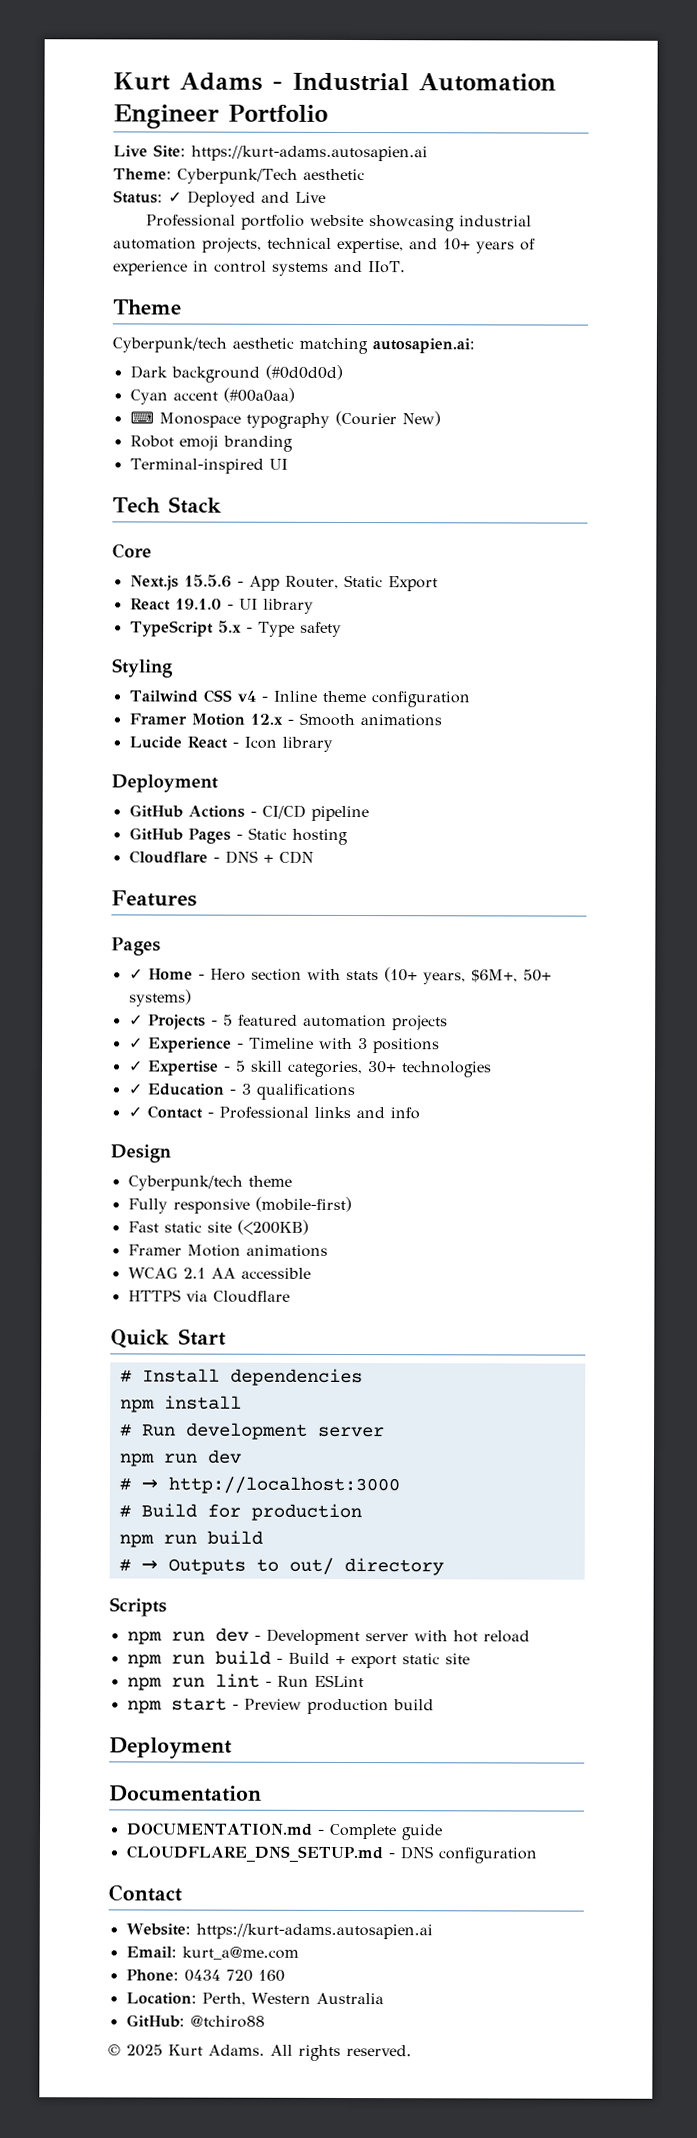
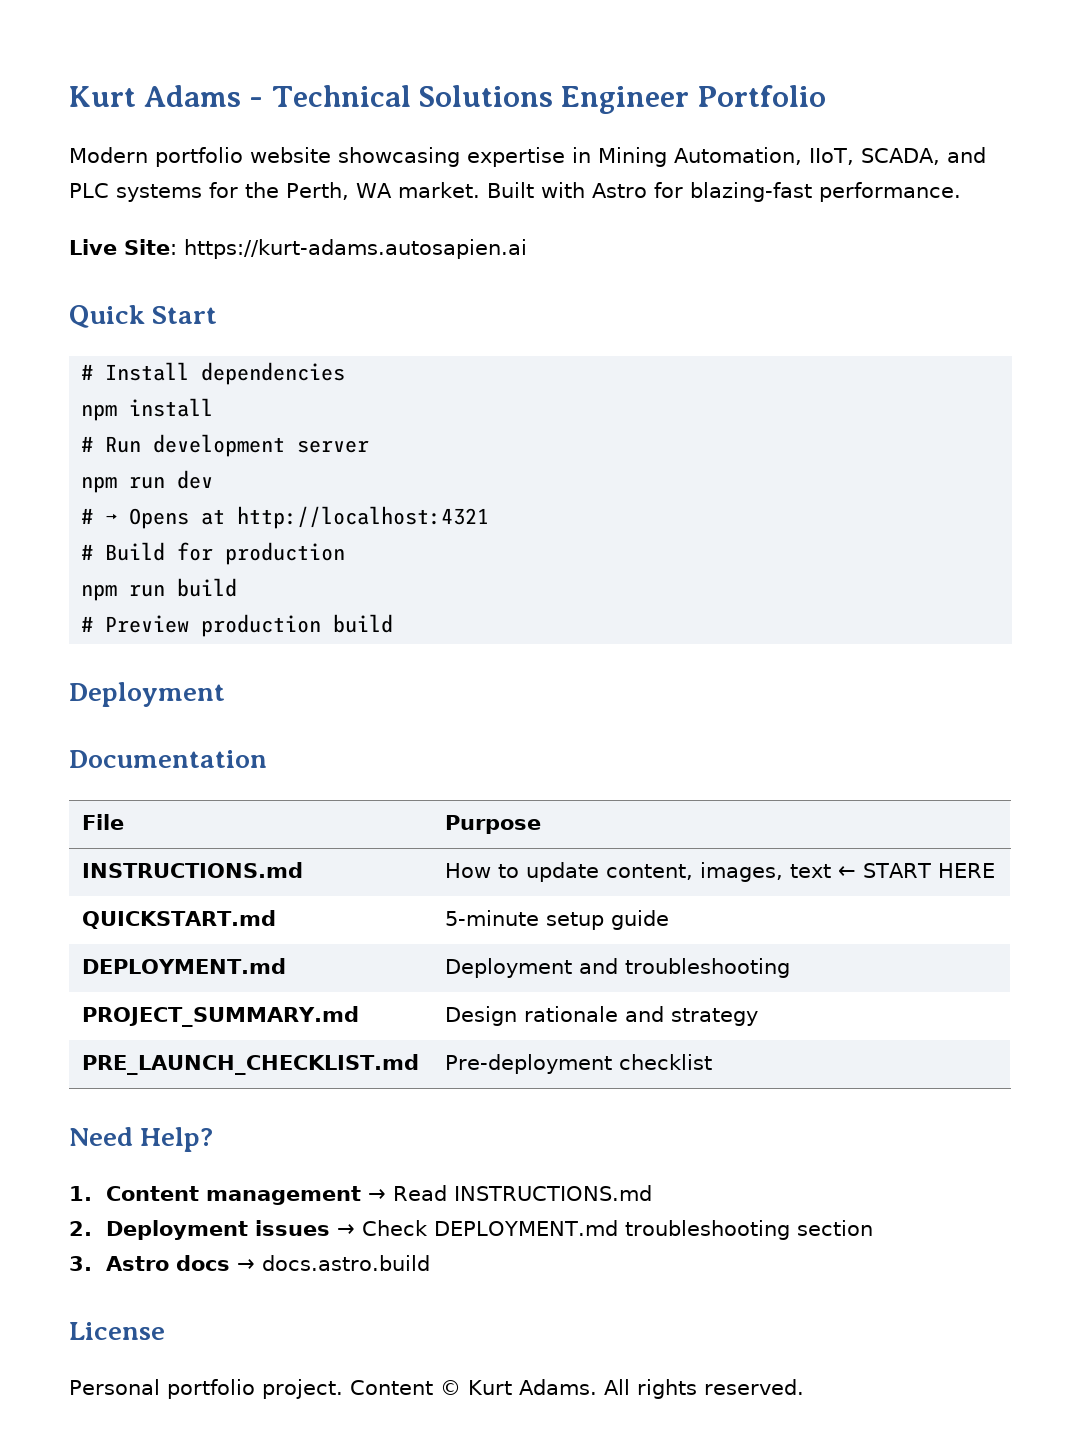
- Kurt Adams - Industrial Automation Engineer Portfolio
+ Kurt Adams - Technical Solutions Engineer Portfolio
+ Modern portfolio website showcasing expertise in Mining Automation, IIoT, SCADA, and PLC systems for the Perth, WA market. Built with Astro for blazing-fast performance.
  Live Site: https://kurt-adams.autosapien.ai
- Theme: Cyberpunk/Tech aesthetic
- Status: ✓ Deployed and Live
- Professional portfolio website showcasing industrial automation projects, technical expertise, and 10+ years of experience in control systems and IIoT.
- Theme
- Cyberpunk/tech aesthetic matching autosapien.ai:
- Dark background (#0d0d0d)
- Cyan accent (#00a0aa)
- ⌨ Monospace typography (Courier New)
- Robot emoji branding
- Terminal-inspired UI
- Tech Stack
- Core
- Next.js 15.5.6 - App Router, Static Export
- React 19.1.0 - UI library
- TypeScript 5.x - Type safety
- Styling
- Tailwind CSS v4 - Inline theme configuration
- Framer Motion 12.x - Smooth animations
- Lucide React - Icon library
- Deployment
- GitHub Actions - CI/CD pipeline
- GitHub Pages - Static hosting
- Cloudflare - DNS + CDN
- Features
- Pages
- ✓ Home - Hero section with stats (10+ years, $6M+, 50+ systems)
- ✓ Projects - 5 featured automation projects
- ✓ Experience - Timeline with 3 positions
- ✓ Expertise - 5 skill categories, 30+ technologies
- ✓ Education - 3 qualifications
- ✓ Contact - Professional links and info
- Design
- Cyberpunk/tech theme
- Fully responsive (mobile-first)
- Fast static site (<200KB)
- Framer Motion animations
- WCAG 2.1 AA accessible
- HTTPS via Cloudflare
- # → http://localhost:3000
+ # → Opens at http://localhost:4321
- # → Outputs to out/ directory
- Scripts
- npm run dev - Development server with hot reload
- npm run build - Build + export static site
- npm run lint - Run ESLint
- npm start - Preview production build
+ # Preview production build
- DOCUMENTATION.md - Complete guide
- CLOUDFLARE_DNS_SETUP.md - DNS configuration
- Contact
- Website: https://kurt-adams.autosapien.ai
- Email: kurt_a@me.com
- Phone: 0434 720 160
- Location: Perth, Western Australia
- GitHub: @tchiro88
- © 2025 Kurt Adams.
+ File | Purpose
+ INSTRUCTIONS.md | How to update content, images, text ← START HERE
+ QUICKSTART.md | 5-minute setup guide
+ DEPLOYMENT.md | Deployment and troubleshooting
+ PROJECT_SUMMARY.md | Design rationale and strategy
+ PRE_LAUNCH_CHECKLIST.md | Pre-deployment checklist
+ Need Help?
+ 1. Content management → Read INSTRUCTIONS.md
+ 2. Deployment issues → Check DEPLOYMENT.md troubleshooting section
+ 3. Astro docs → docs.astro.build
+ License
+ Personal portfolio project. Content © Kurt Adams.

